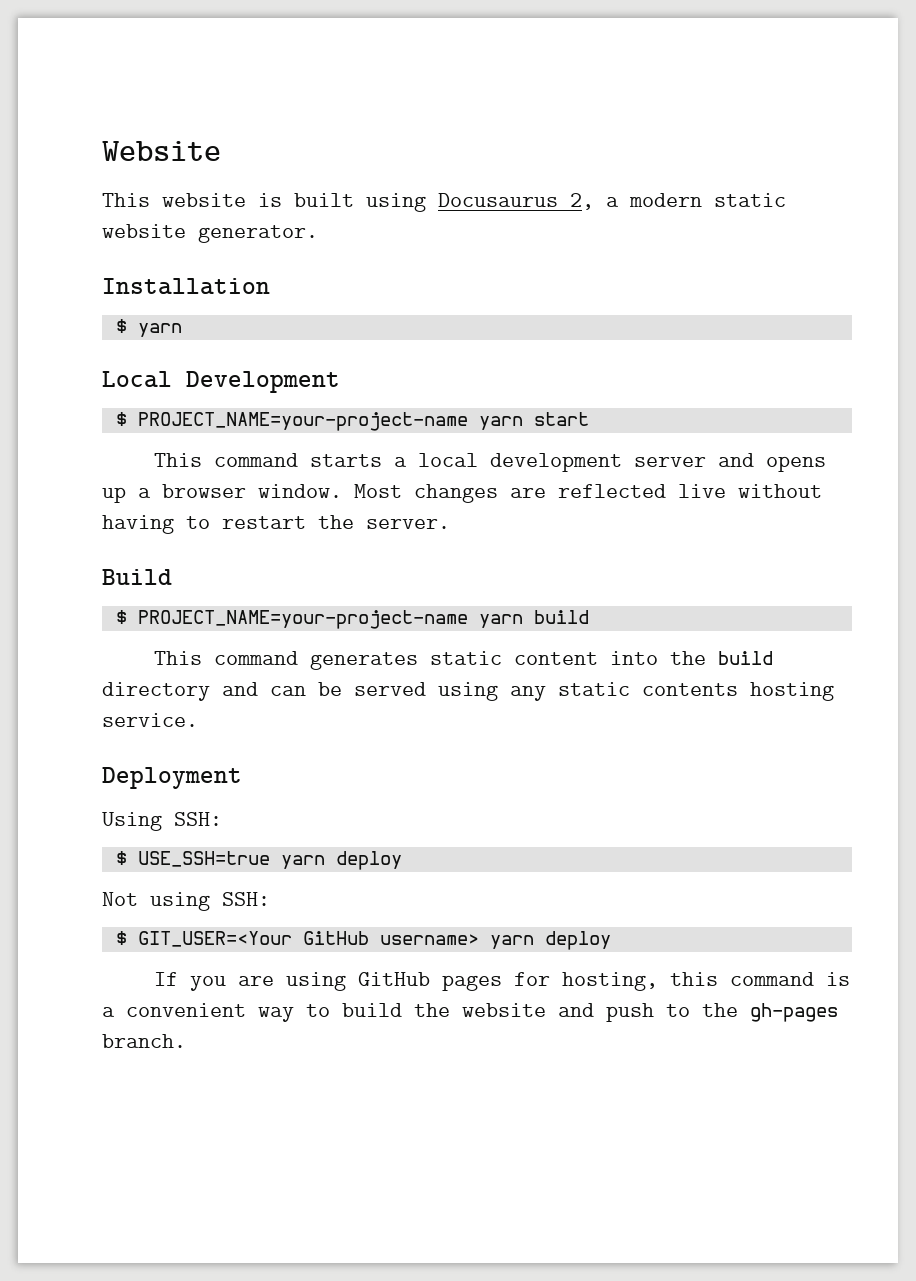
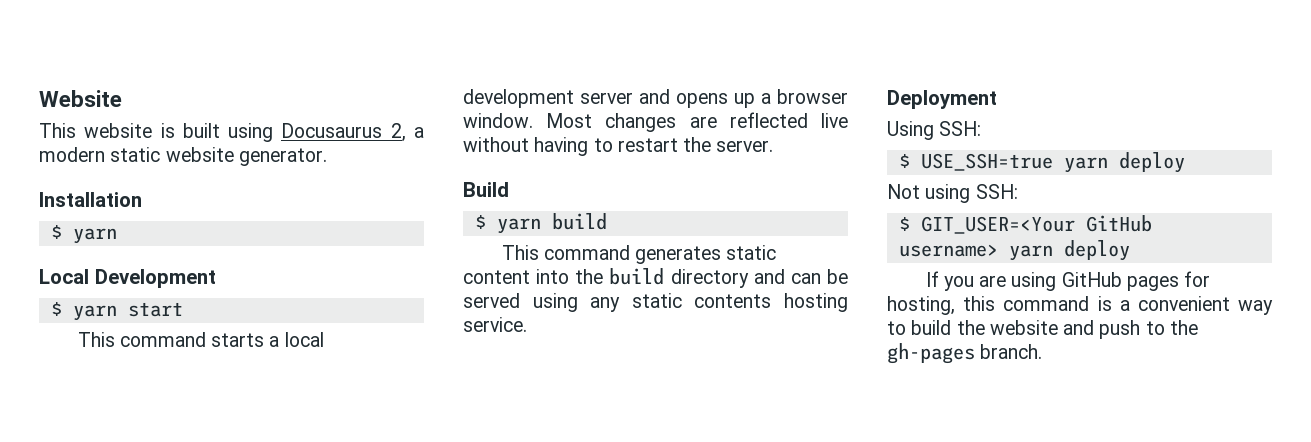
- $ PROJECT_NAME=your-project-name yarn start
+ $ yarn start
- $ PROJECT_NAME=your-project-name yarn build
+ $ yarn build

